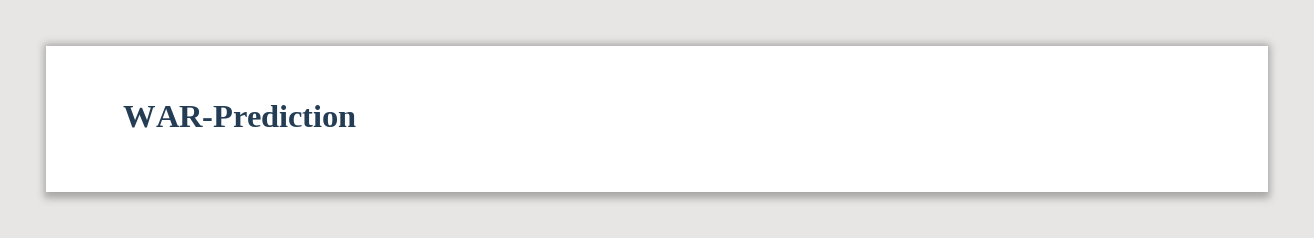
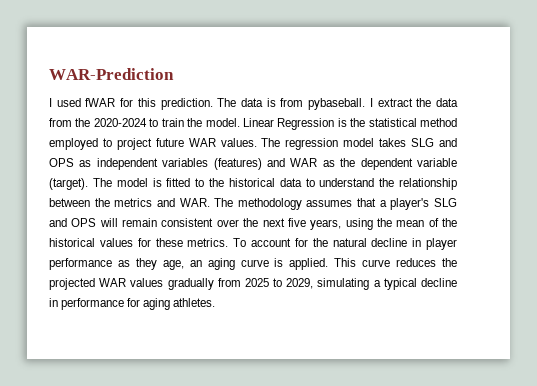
+ I used fWAR for this prediction. The data is from pybaseball. I extract the data from the 2020-2024 to train the model. Linear Regression is the statistical method employed to project future WAR values. The regression model takes SLG and OPS as independent variables (features) and WAR as the dependent variable (target). The model is fitted to the historical data to understand the relationship between the metrics and WAR. The methodology assumes that a player's SLG and OPS will remain consistent over the next five years, using the mean of the historical values for these metrics. To account for the natural decline in player performance as they age, an aging curve is applied. This curve reduces the projected WAR values gradually from 2025 to 2029, simulating a typical decline in performance for aging athletes.

